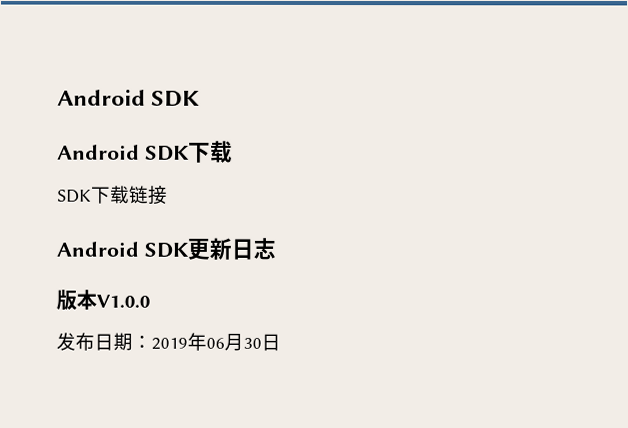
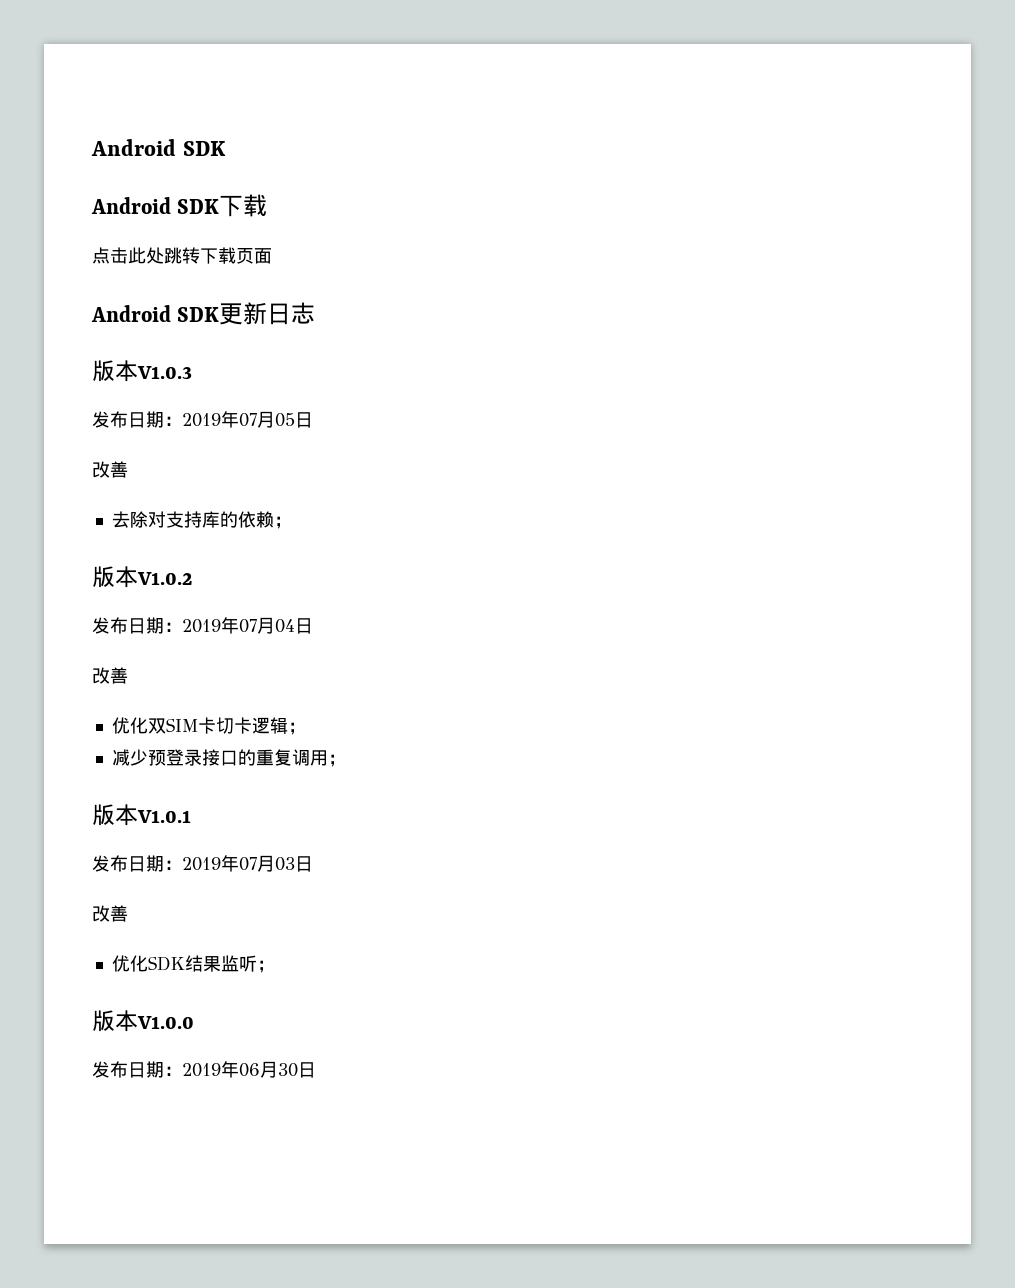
- SDK下载链接
+ 点击此处跳转下载页面
+ 版本V1.0.3
+ 发布日期：2019年07月05日
+ 改善
+ 去除对支持库的依赖；
+ 版本V1.0.2
+ 发布日期：2019年07月04日
+ 改善
+ 优化双SIM卡切卡逻辑；
+ 减少预登录接口的重复调用；
+ 版本V1.0.1
+ 发布日期：2019年07月03日
+ 改善
+ 优化SDK结果监听；

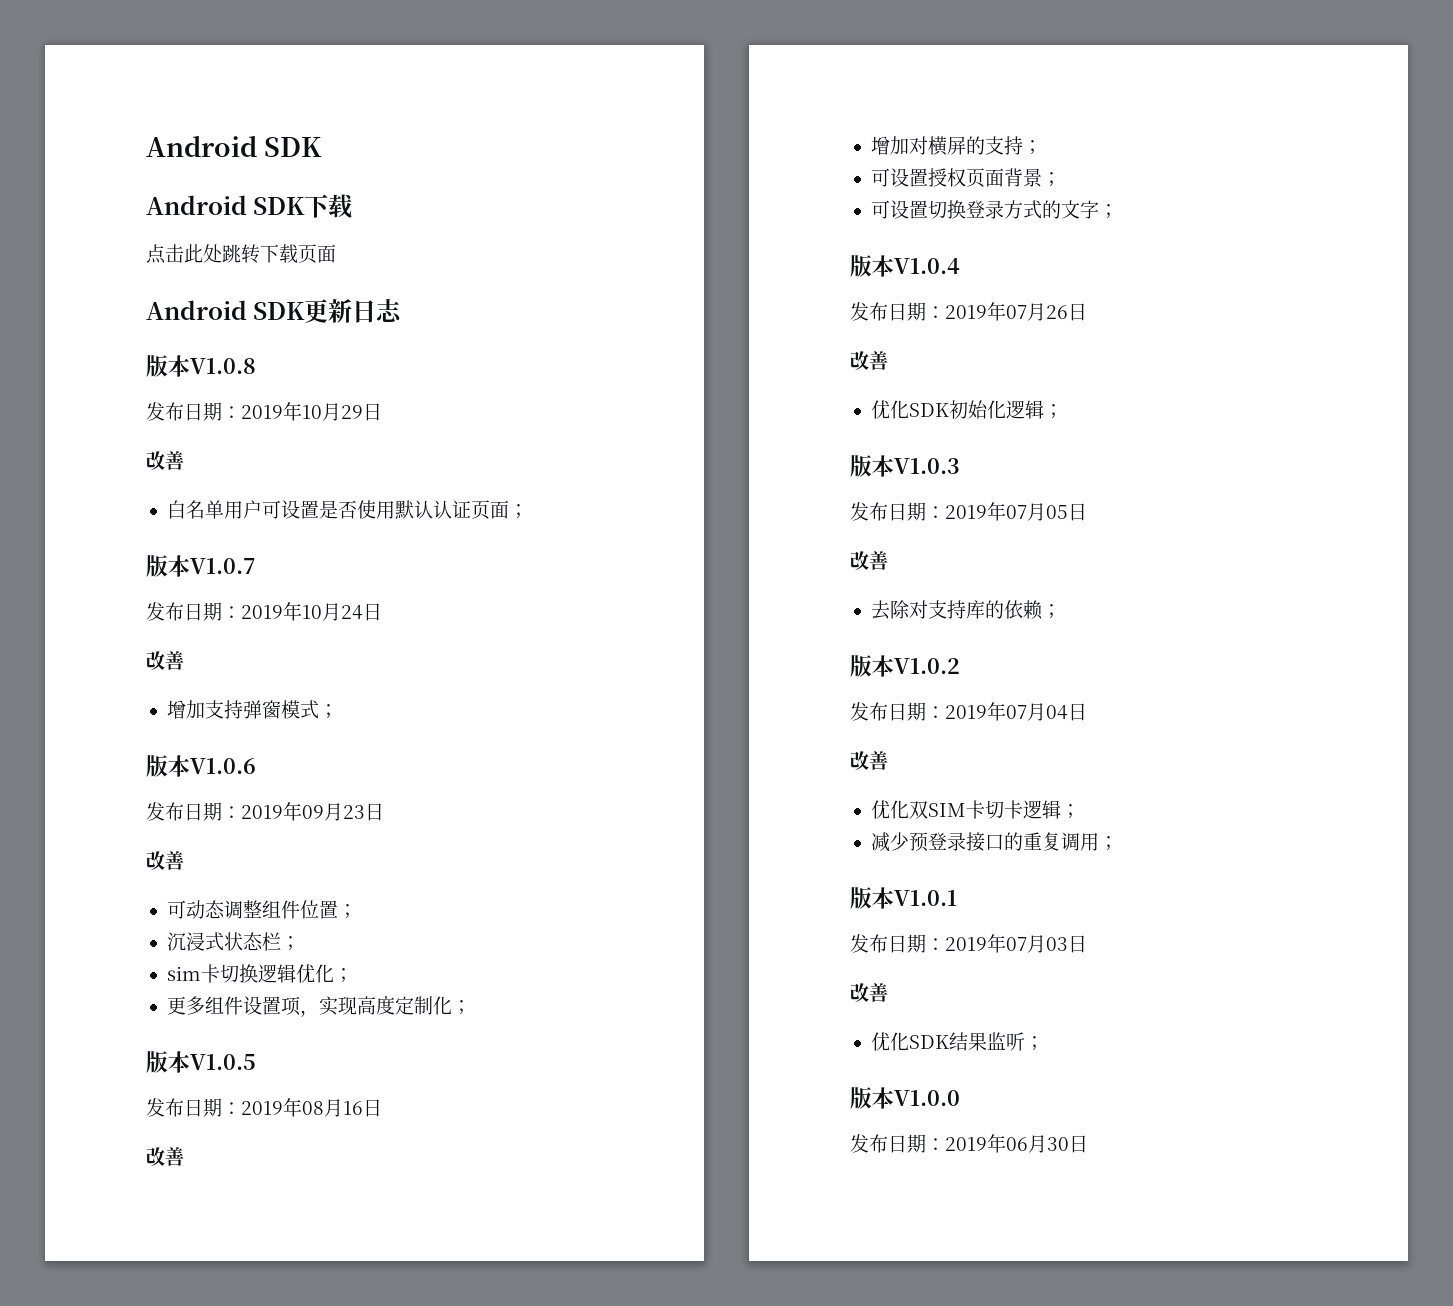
+ 版本V1.0.8
+ 发布日期：2019年10月29日
+ 改善
+ 白名单用户可设置是否使用默认认证页面；
+ 版本V1.0.7
+ 发布日期：2019年10月24日
+ 改善
+ 增加支持弹窗模式；
+ 版本V1.0.6
+ 发布日期：2019年09月23日
+ 改善
+ 可动态调整组件位置；
+ 沉浸式状态栏；
+ sim卡切换逻辑优化；
+ 更多组件设置项，实现高度定制化；
+ 版本V1.0.5
+ 发布日期：2019年08月16日
+ 改善
+ 增加对横屏的支持；
+ 可设置授权页面背景；
+ 可设置切换登录方式的文字；
+ 版本V1.0.4
+ 发布日期：2019年07月26日
+ 改善
+ 优化SDK初始化逻辑；

